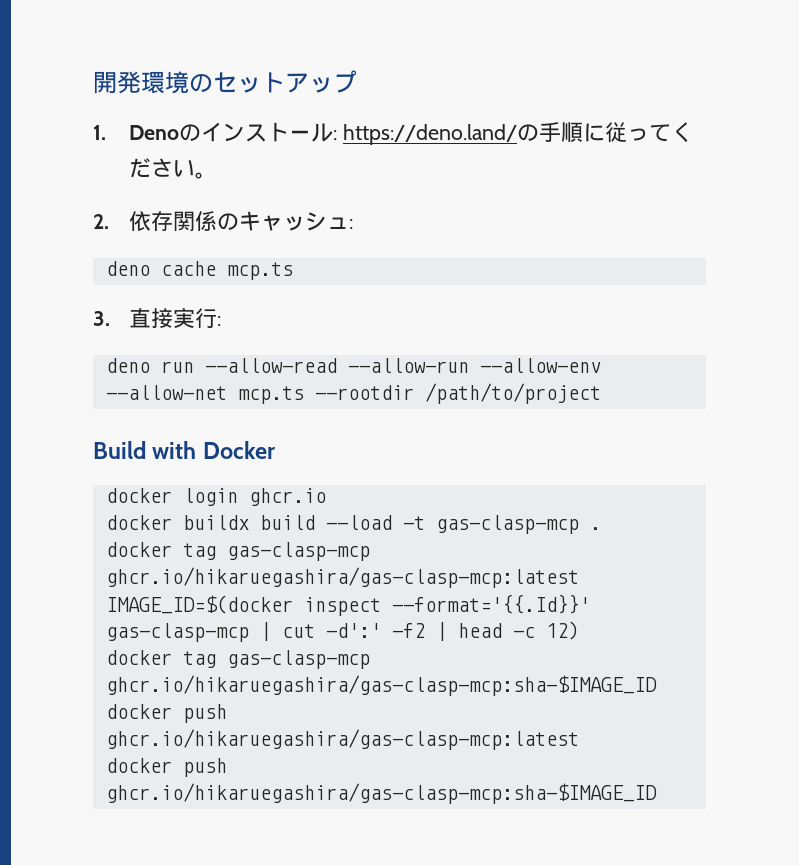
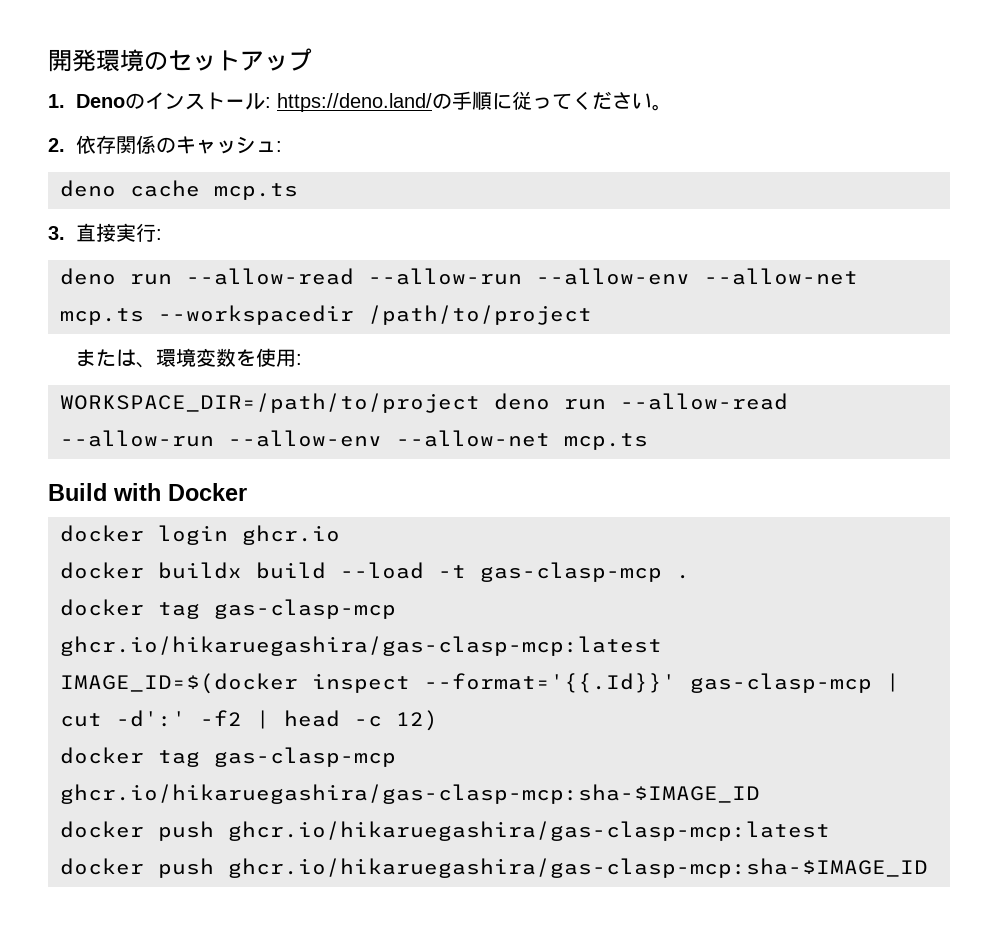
- deno run --allow-read --allow-run --allow-env --allow-net mcp.ts --rootdir /path/to/project
+ deno run --allow-read --allow-run --allow-env --allow-net mcp.ts --workspacedir /path/to/project
+ または、環境変数を使用:
+ WORKSPACE_DIR=/path/to/project deno run --allow-read --allow-run --allow-env --allow-net mcp.ts

